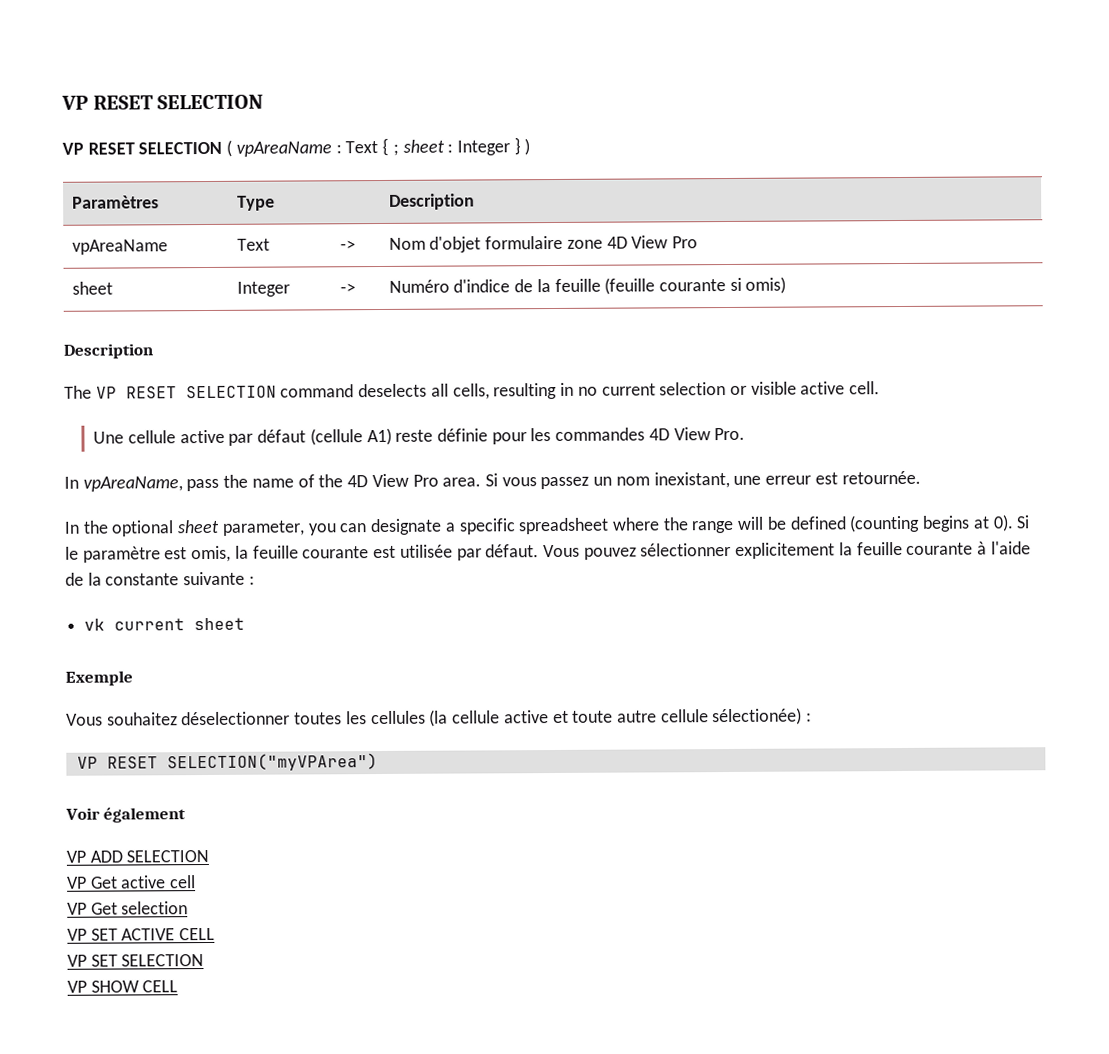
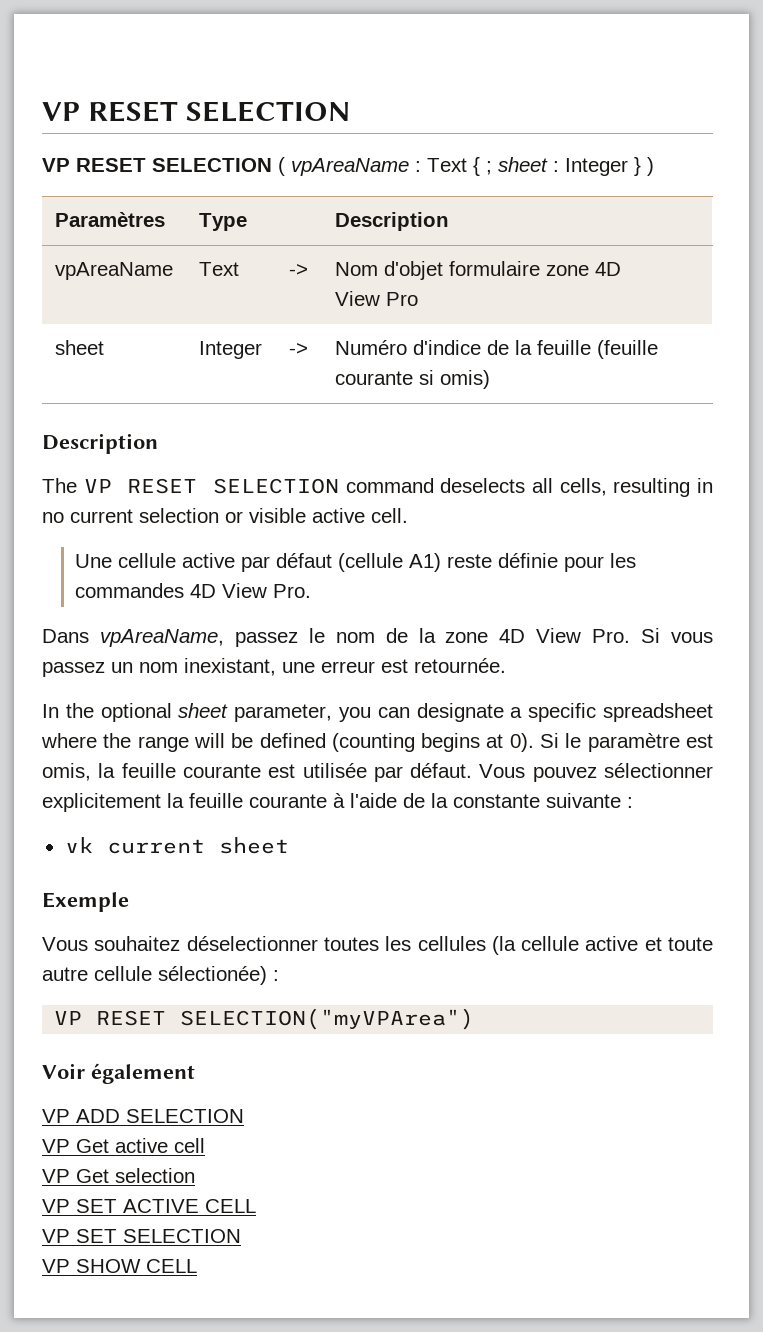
- In vpAreaName, pass the name of the 4D View Pro area. Si vous passez un nom inexistant, une erreur est retournée.
+ Dans vpAreaName, passez le nom de la zone 4D View Pro. Si vous passez un nom inexistant, une erreur est retournée.

